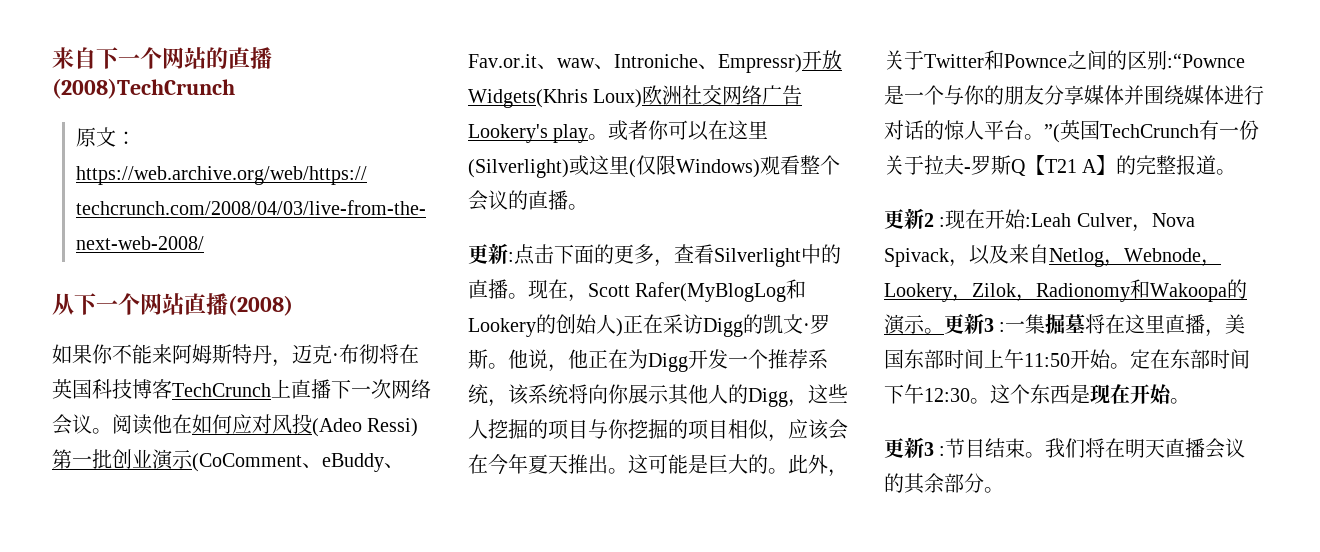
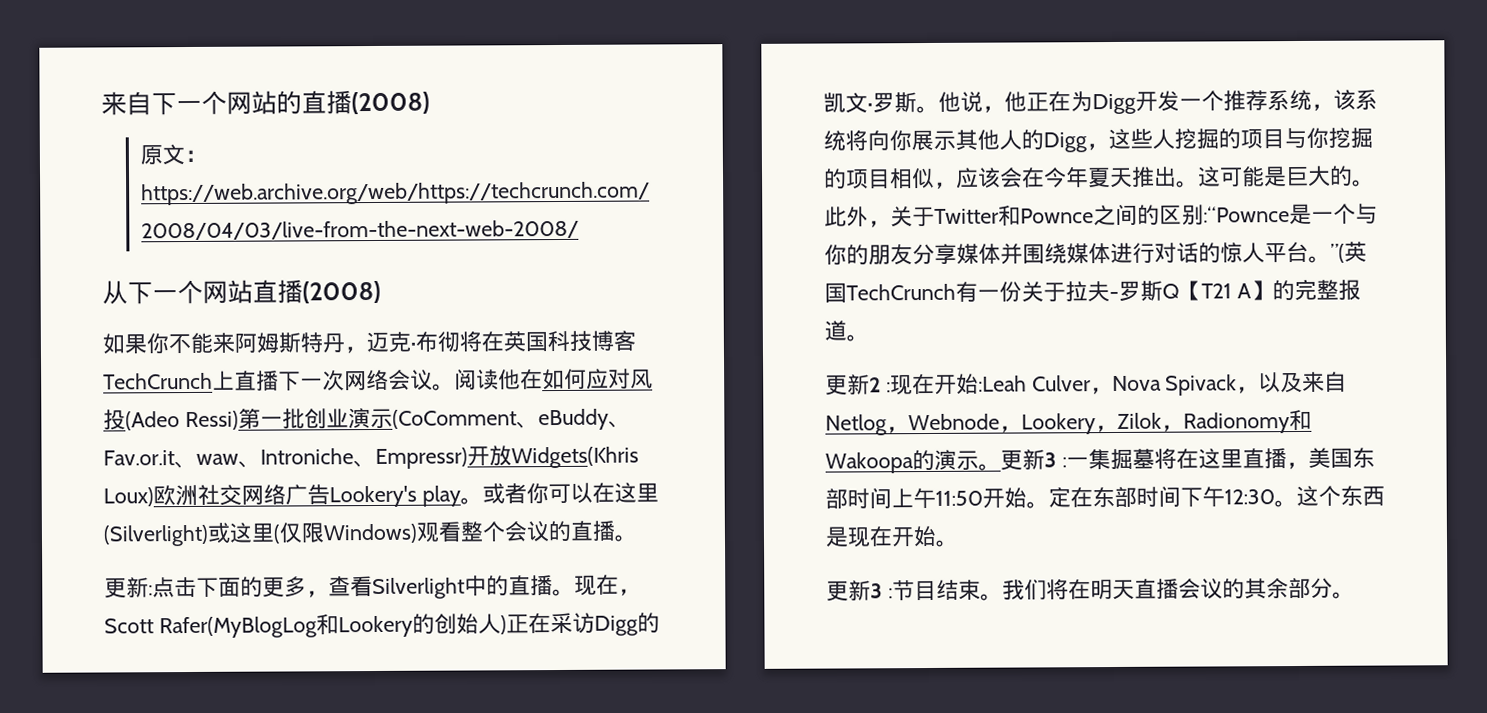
- 来自下一个网站的直播(2008)TechCrunch
+ 来自下一个网站的直播(2008)

